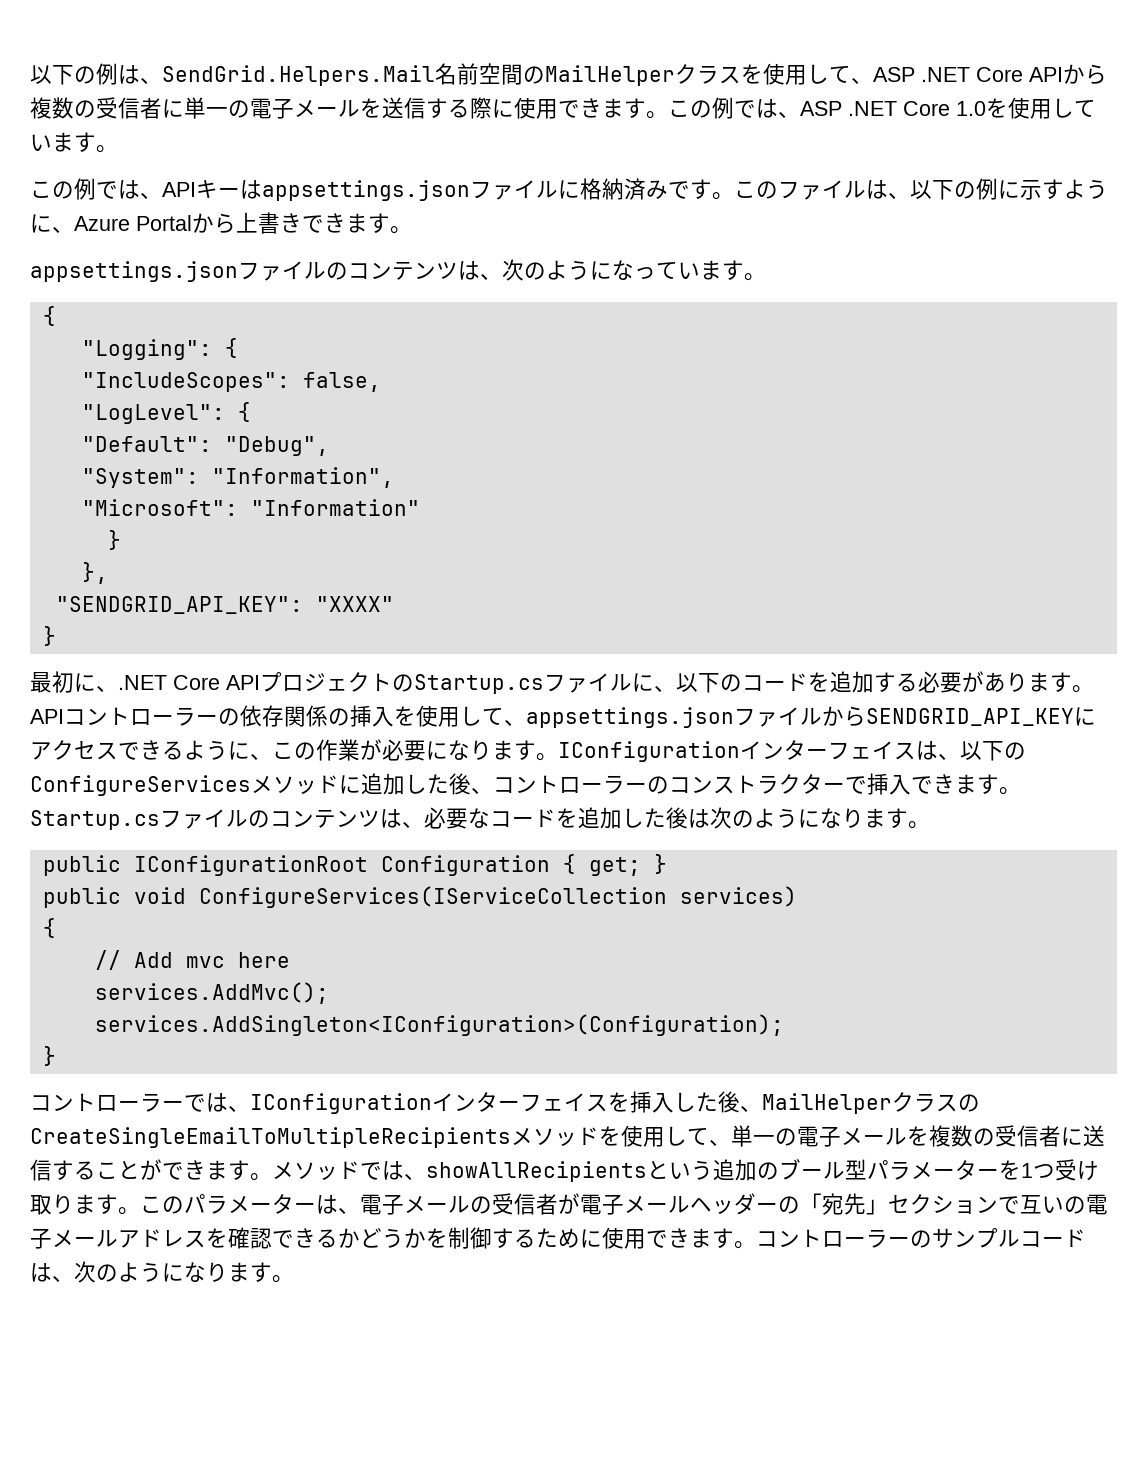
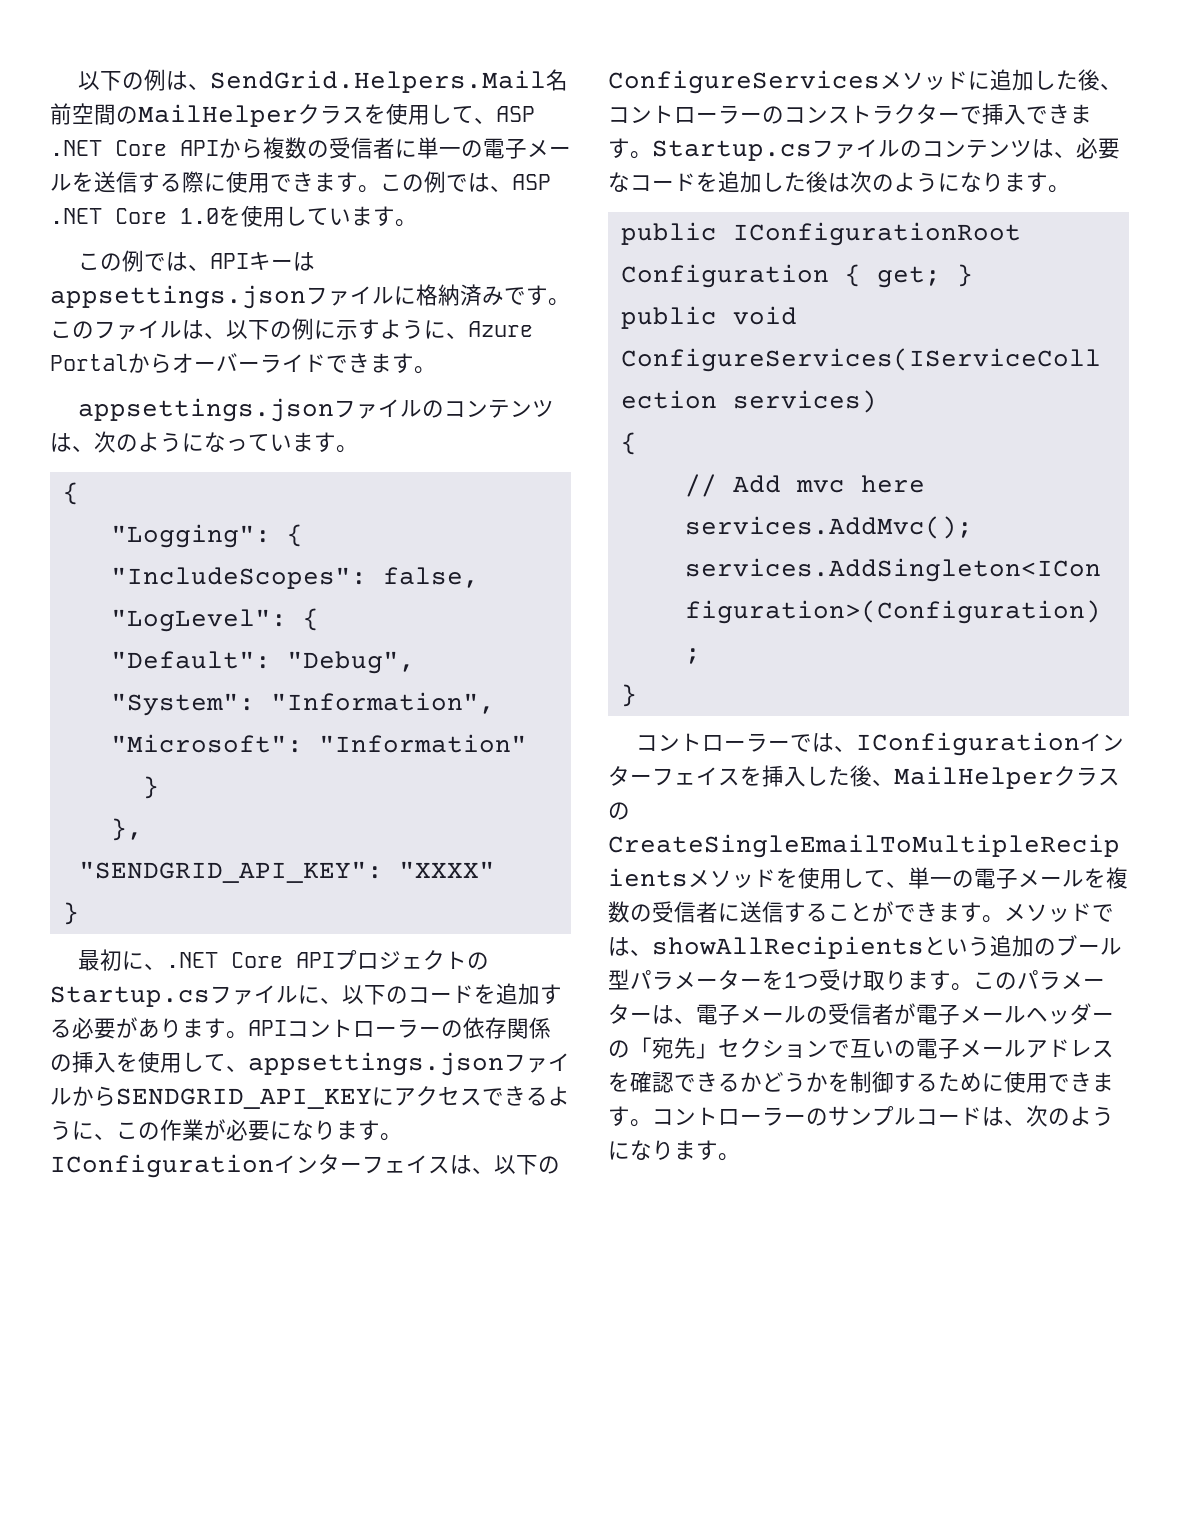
- このファイルは、以下の例に示すように、Azure Portalから上書きできます。
+ このファイルは、以下の例に示すように、Azure Portalからオーバーライドできます。

